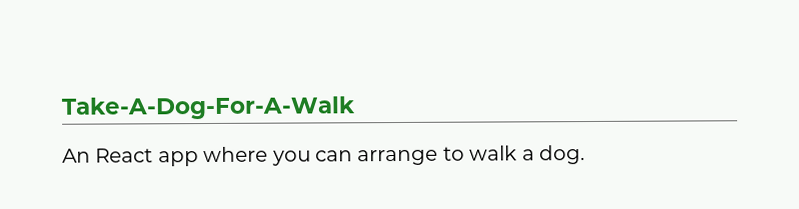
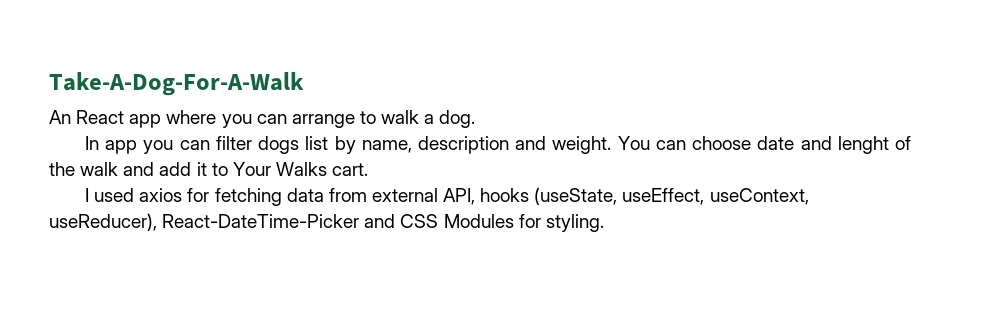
+ In app you can filter dogs list by name, description and weight. You can choose date and lenght of the walk and add it to Your Walks cart.
+ I used axios for fetching data from external API, hooks (useState, useEffect, useContext, useReducer), React-DateTime-Picker and CSS Modules for styling.

